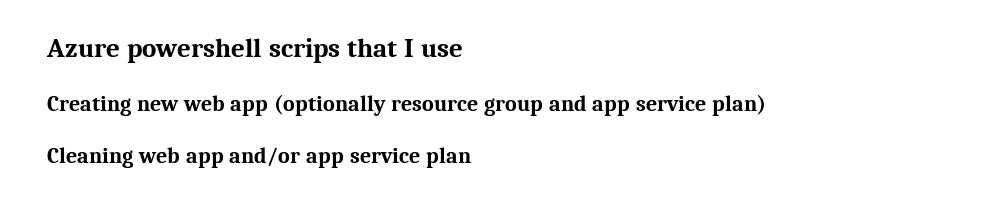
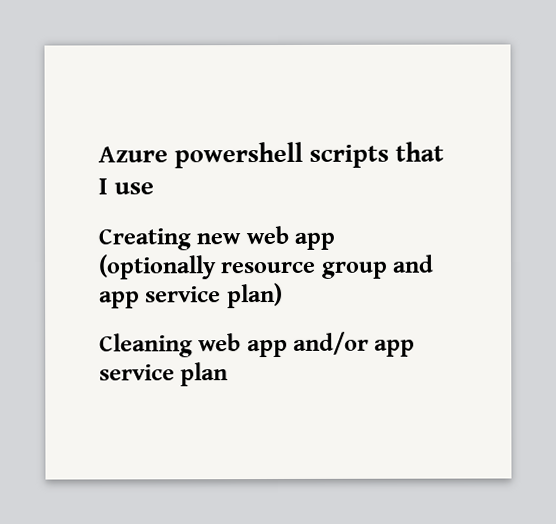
- Azure powershell scrips that I use
+ Azure powershell scripts that I use

